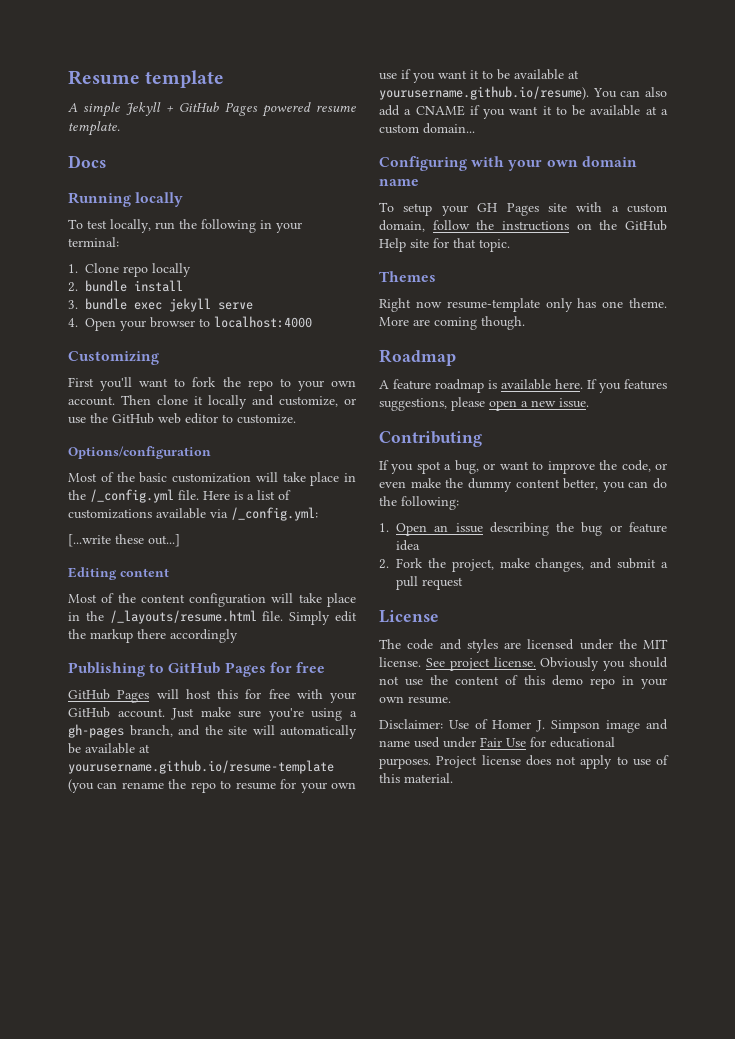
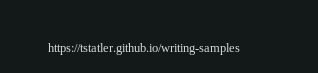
- Resume template
- A simple Jekyll + GitHub Pages powered resume template.
- Docs
- Running locally
- To test locally, run the following in your terminal:
- 1. Clone repo locally
- 2. bundle install
- 3. bundle exec jekyll serve
- 4. Open your browser to localhost:4000
- Customizing
- First you'll want to fork the repo to your own account. Then clone it locally and customize, or use the GitHub web editor to customize.
- Options/configuration
- Most of the basic customization will take place in the /_config.yml file. Here is a list of customizations available via /_config.yml:
- [...write these out...]
- Editing content
- Most of the content configuration will take place in the /_layouts/resume.html file. Simply edit the markup there accordingly
- Publishing to GitHub Pages for free
- GitHub Pages will host this for free with your GitHub account. Just make sure you're using a gh-pages branch, and the site will automatically be available at yourusername.github.io/resume-template (you can rename the repo to resume for your own use if you want it to be available at yourusername.github.io/resume). You can also add a CNAME if you want it to be available at a custom domain...
- Configuring with your own domain name
- To setup your GH Pages site with a custom domain, follow the instructions on the GitHub Help site for that topic.
- Themes
- Right now resume-template only has one theme. More are coming though.
- Roadmap
- A feature roadmap is available here. If you features suggestions, please open a new issue.
- Contributing
- If you spot a bug, or want to improve the code, or even make the dummy content better, you can do the following:
- 1. Open an issue describing the bug or feature idea
- 2. Fork the project, make changes, and submit a pull request
- License
- The code and styles are licensed under the MIT license. See project license. Obviously you should not use the content of this demo repo in your own resume.
- Disclaimer: Use of Homer J. Simpson image and name used under Fair Use for educational purposes. Project license does not apply to use of this material.
+ https://tstatler.github.io/writing-samples

